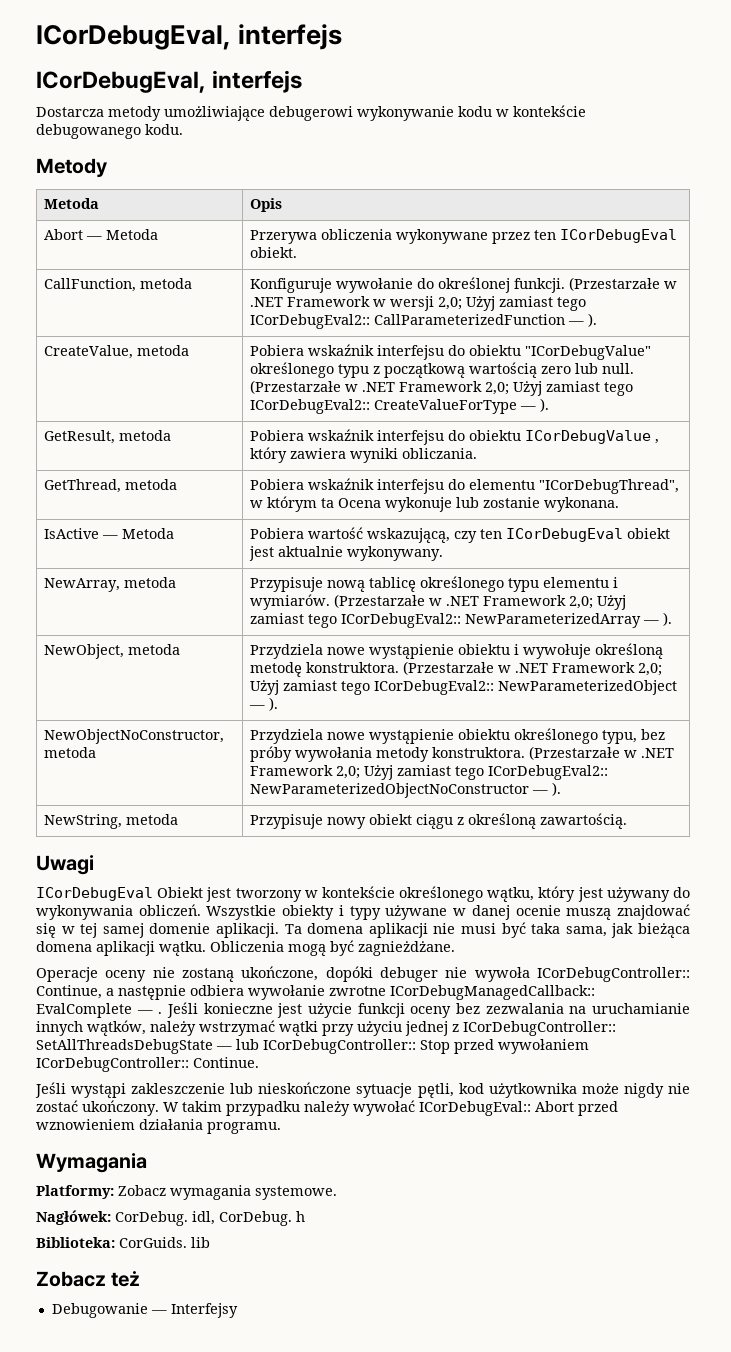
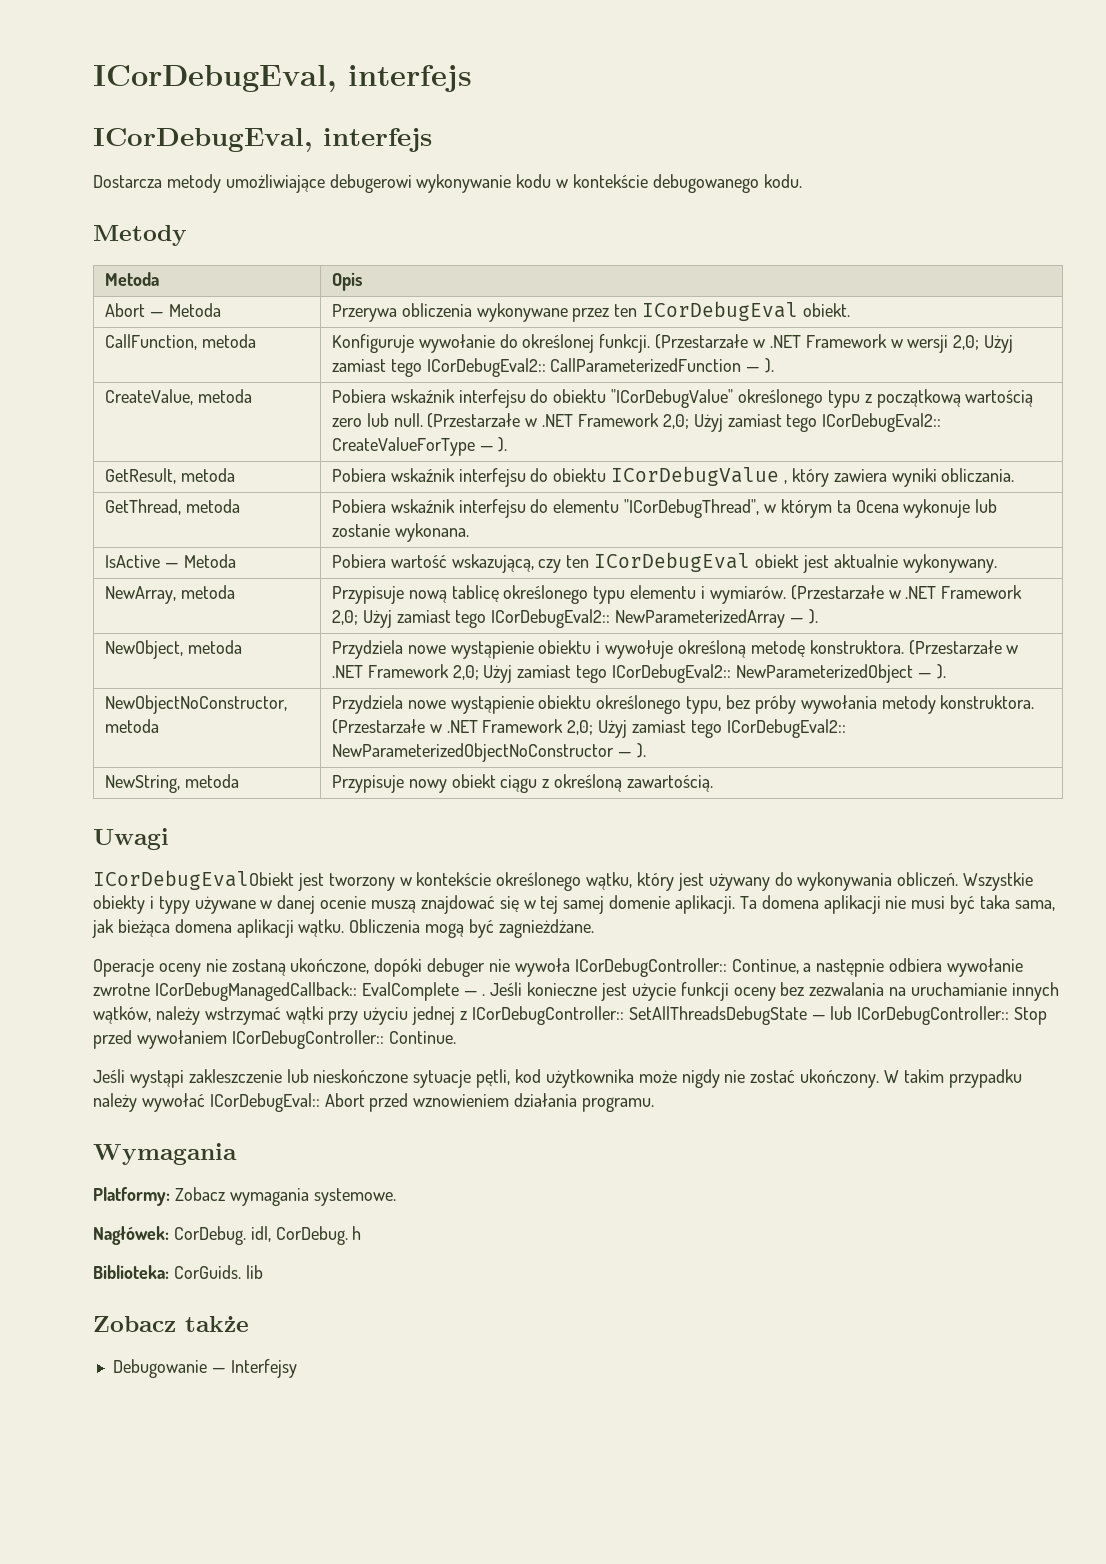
- ICorDebugEval Obiekt jest tworzony w kontekście określonego wątku, który jest używany do wykonywania obliczeń.
+ ICorDebugEvalObiekt jest tworzony w kontekście określonego wątku, który jest używany do wykonywania obliczeń.
- Zobacz też
+ Zobacz także

